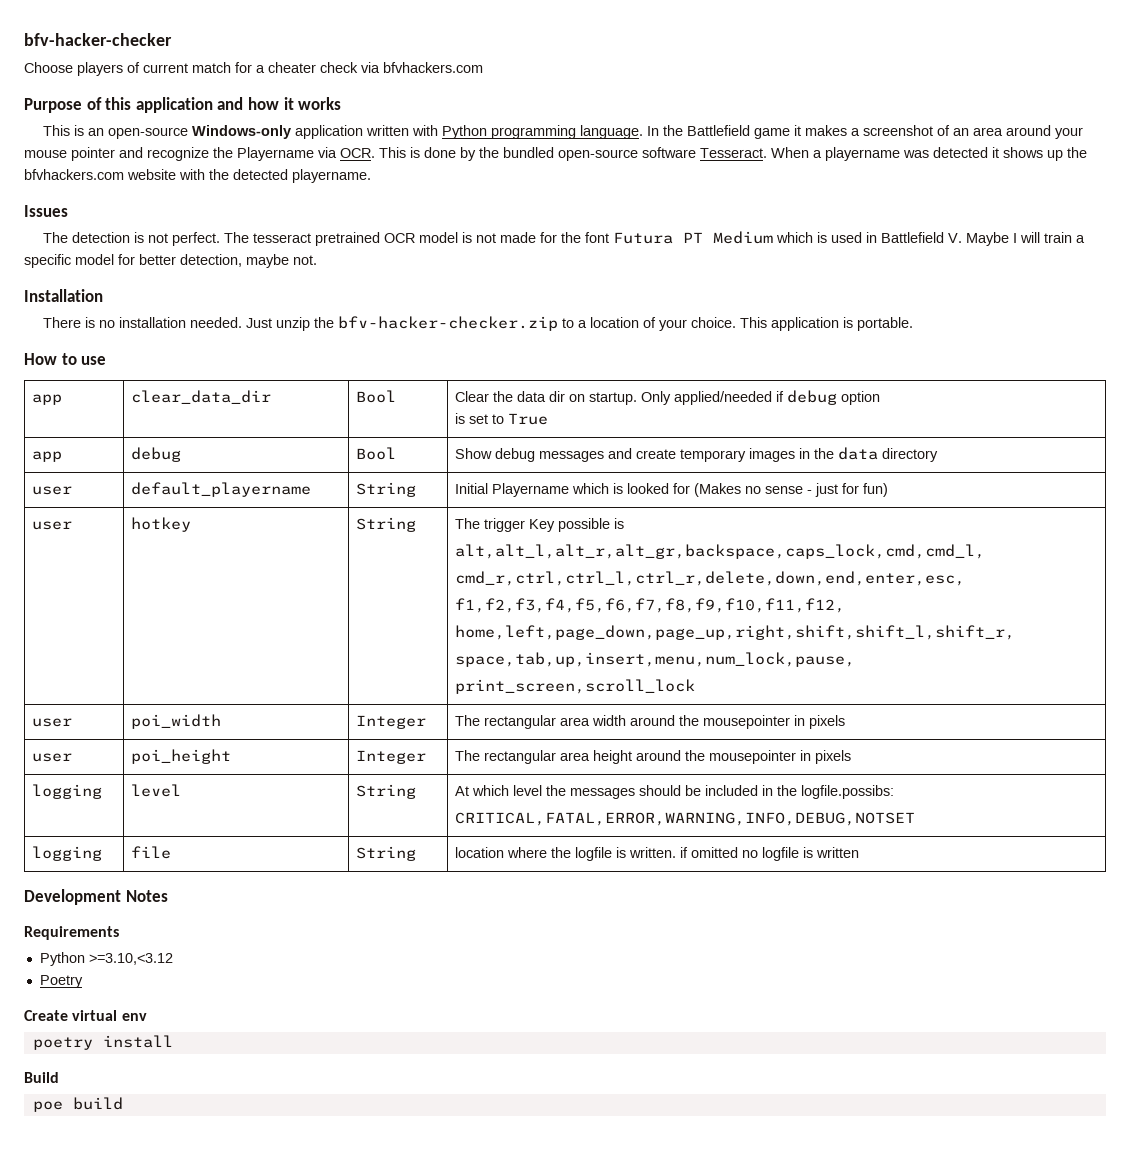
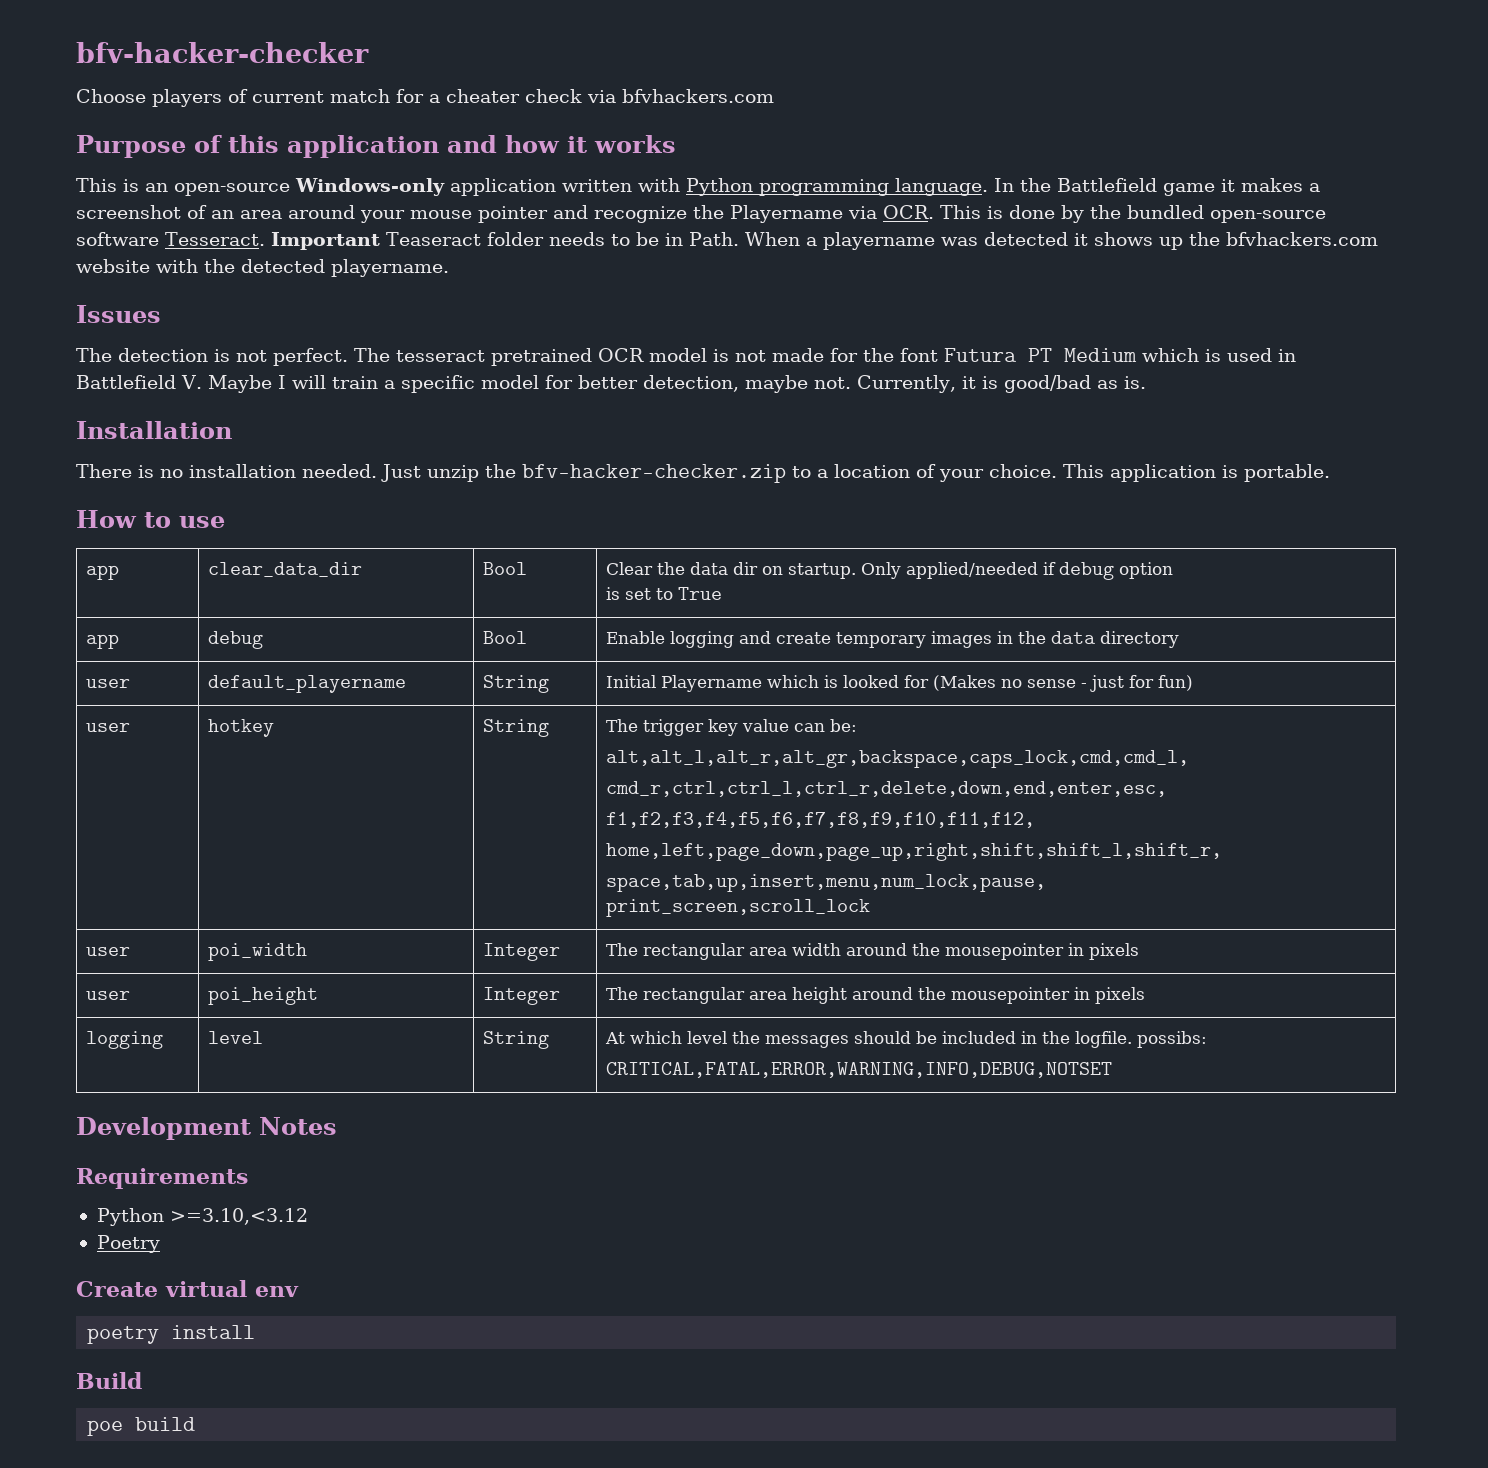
+ Important Teaseract folder needs to be in Path.
+ Currently, it is good/bad as is.
- app | debug | Bool | Show debug messages and create temporary images in the data directory
+ app | debug | Bool | Enable logging and create temporary images in the data directory
- user | hotkey | String | The trigger Key possible is
+ user | hotkey | String | The trigger key value can be:
- logging | level | String | At which level the messages should be included in the logfile.possibs:
+ logging | level | String | At which level the messages should be included in the logfile. possibs:
- logging | file | String | location where the logfile is written. if omitted no logfile is written

